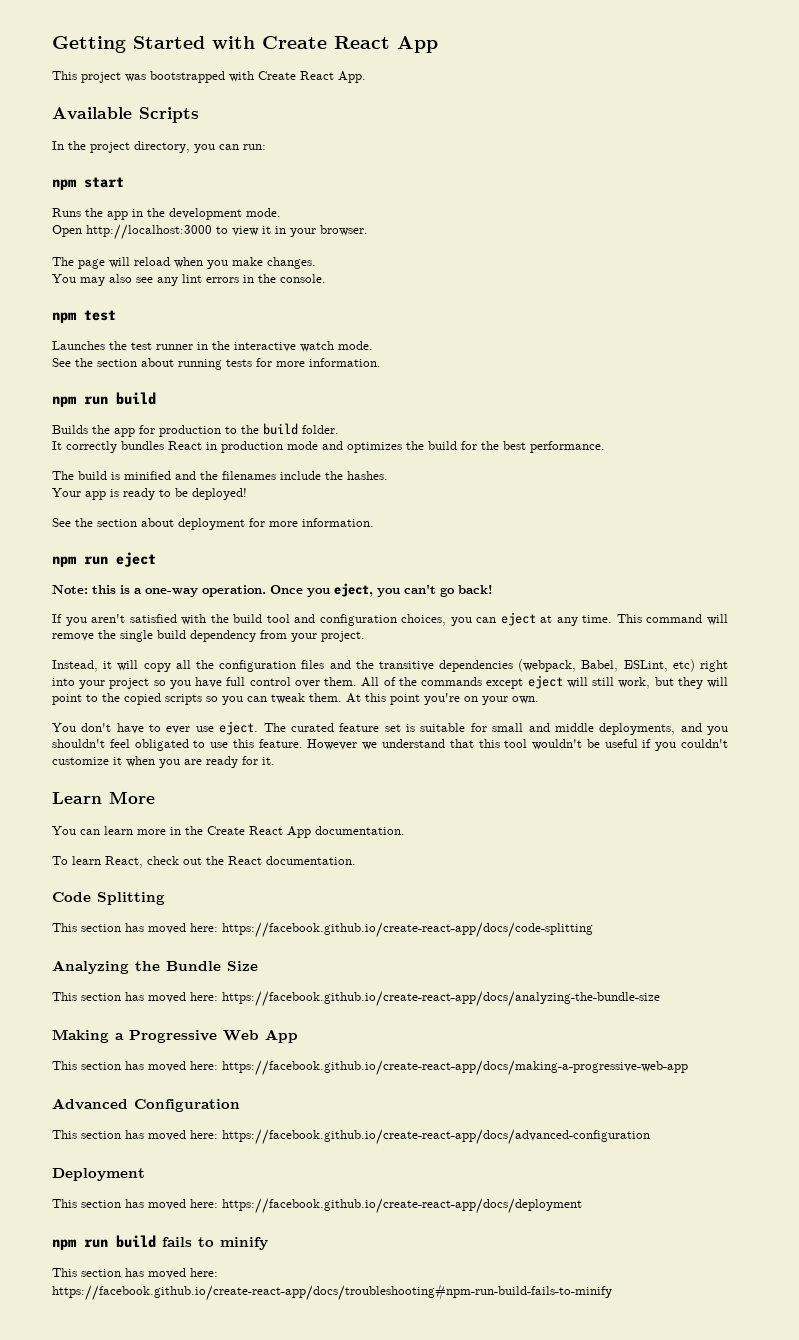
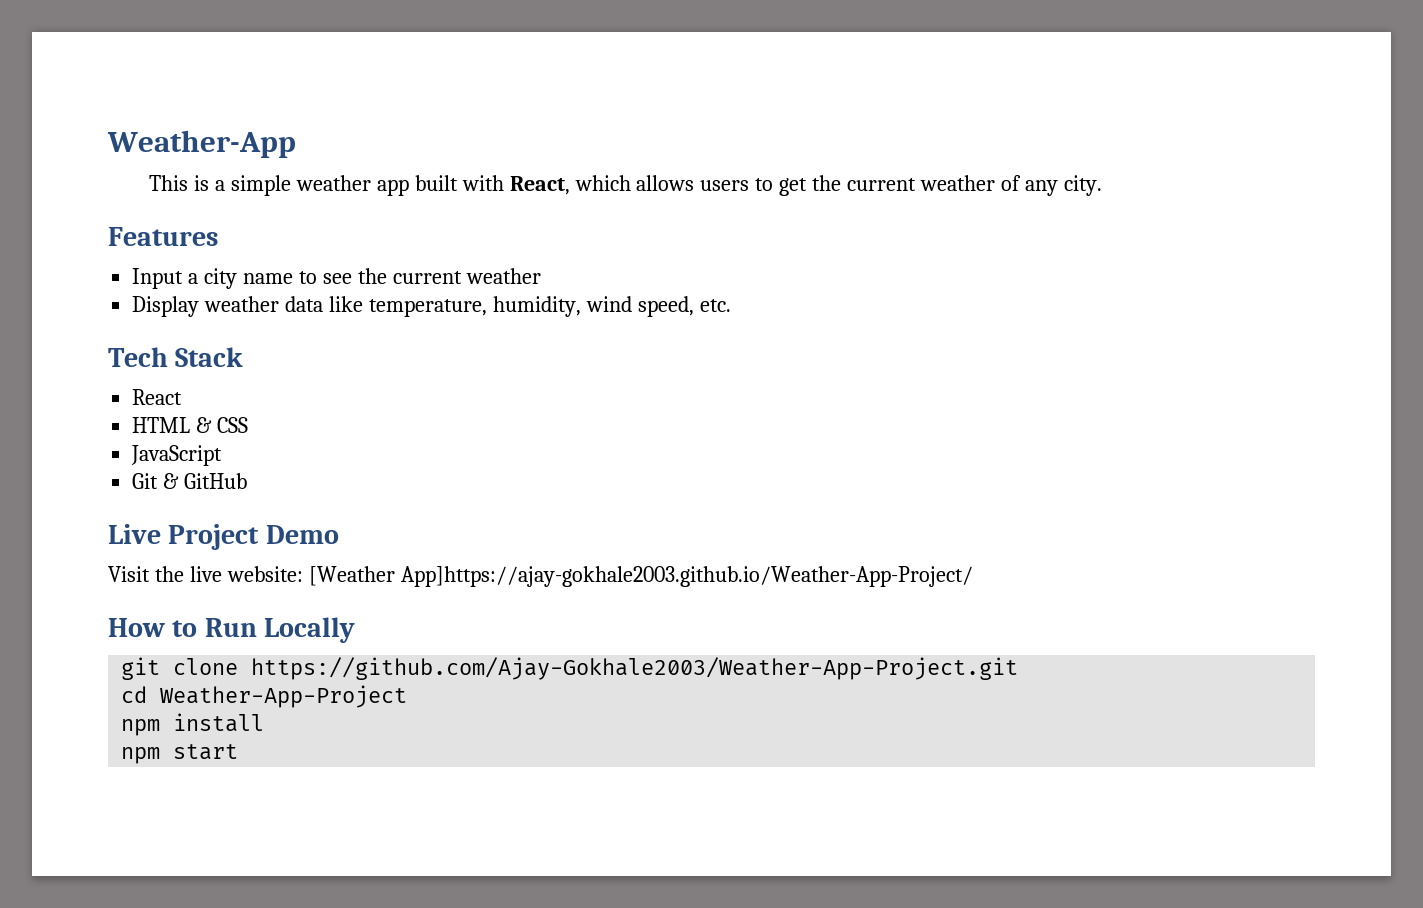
- Getting Started with Create React App
- This project was bootstrapped with Create React App.
- Available Scripts
- In the project directory, you can run:
+ Weather-App
+ This is a simple weather app built with React, which allows users to get the current weather of any city.
+ Features
+ Input a city name to see the current weather
+ Display weather data like temperature, humidity, wind speed, etc.
+ Tech Stack
+ React
+ HTML & CSS
+ JavaScript
+ Git & GitHub
+ Live Project Demo
+ Visit the live website: [Weather App]https://ajay-gokhale2003.github.io/Weather-App-Project/
+ How to Run Locally
+ git clone https://github.com/Ajay-Gokhale2003/Weather-App-Project.git
+ cd Weather-App-Project
+ npm install
  npm start
- Runs the app in the development mode.
- Open http://localhost:3000 to view it in your browser.
- The page will reload when you make changes.
- You may also see any lint errors in the console.
- npm test
- Launches the test runner in the interactive watch mode.
- See the section about running tests for more information.
- npm run build
- Builds the app for production to the build folder.
- It correctly bundles React in production mode and optimizes the build for the best performance.
- The build is minified and the filenames include the hashes.
- Your app is ready to be deployed!
- See the section about deployment for more information.
- npm run eject
- Note: this is a one-way operation. Once you eject, you can't go back!
- If you aren't satisfied with the build tool and configuration choices, you can eject at any time. This command will remove the single build dependency from your project.
- Instead, it will copy all the configuration files and the transitive dependencies (webpack, Babel, ESLint, etc) right into your project so you have full control over them. All of the commands except eject will still work, but they will point to the copied scripts so you can tweak them. At this point you're on your own.
- You don't have to ever use eject. The curated feature set is suitable for small and middle deployments, and you shouldn't feel obligated to use this feature. However we understand that this tool wouldn't be useful if you couldn't customize it when you are ready for it.
- Learn More
- You can learn more in the Create React App documentation.
- To learn React, check out the React documentation.
- Code Splitting
- This section has moved here: https://facebook.github.io/create-react-app/docs/code-splitting
- Analyzing the Bundle Size
- This section has moved here: https://facebook.github.io/create-react-app/docs/analyzing-the-bundle-size
- Making a Progressive Web App
- This section has moved here: https://facebook.github.io/create-react-app/docs/making-a-progressive-web-app
- Advanced Configuration
- This section has moved here: https://facebook.github.io/create-react-app/docs/advanced-configuration
- Deployment
- This section has moved here: https://facebook.github.io/create-react-app/docs/deployment
- npm run build fails to minify
- This section has moved here: https://facebook.github.io/create-react-app/docs/troubleshooting#npm-run-build-fails-to-minify

